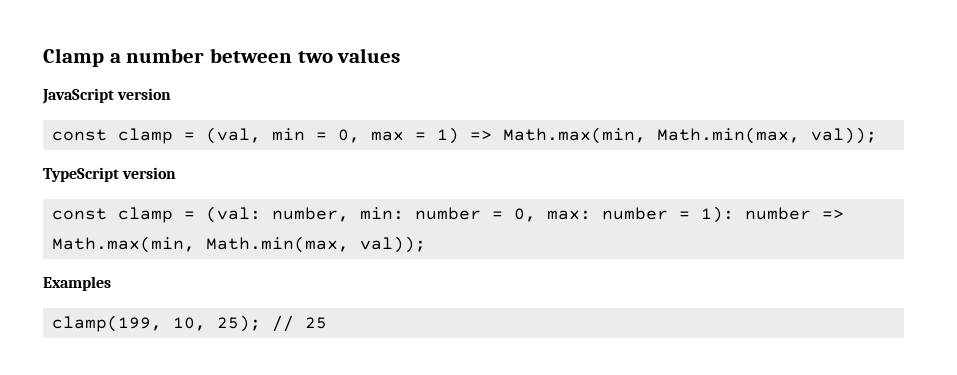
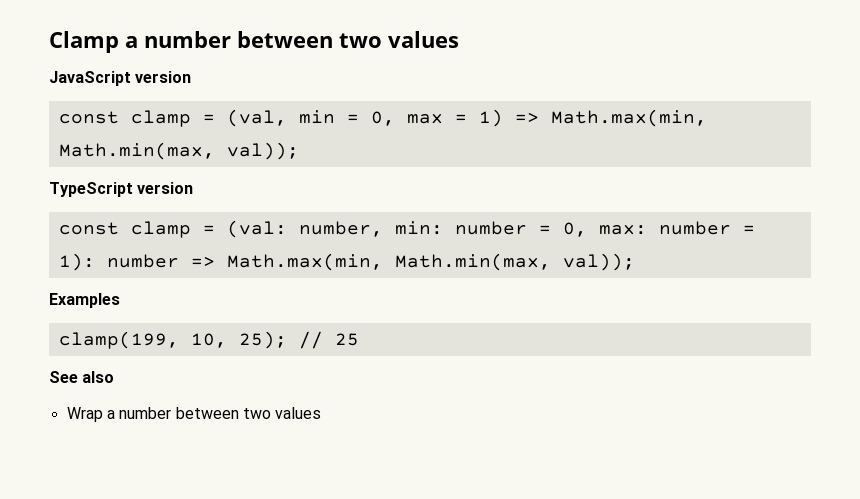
+ See also
+ Wrap a number between two values

